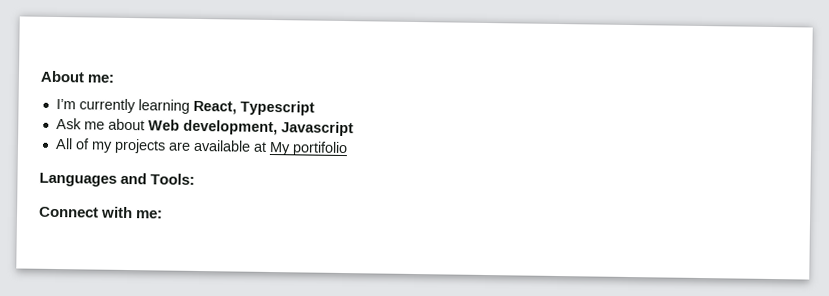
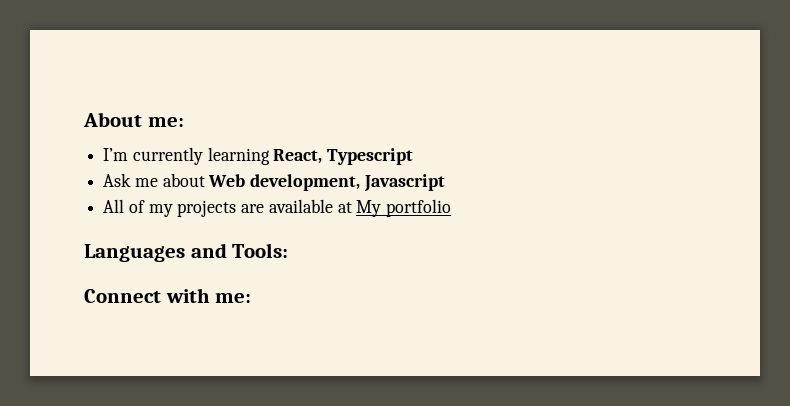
- All of my projects are available at My portifolio
+ All of my projects are available at My portfolio

